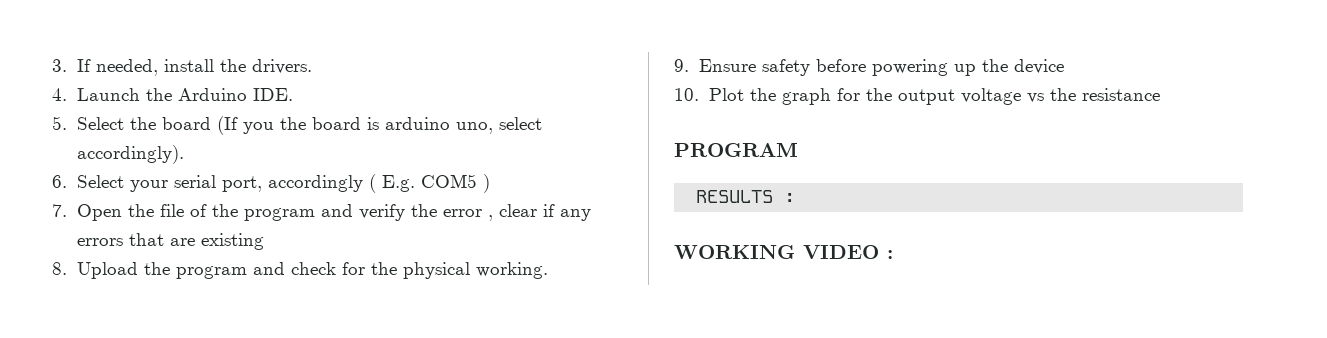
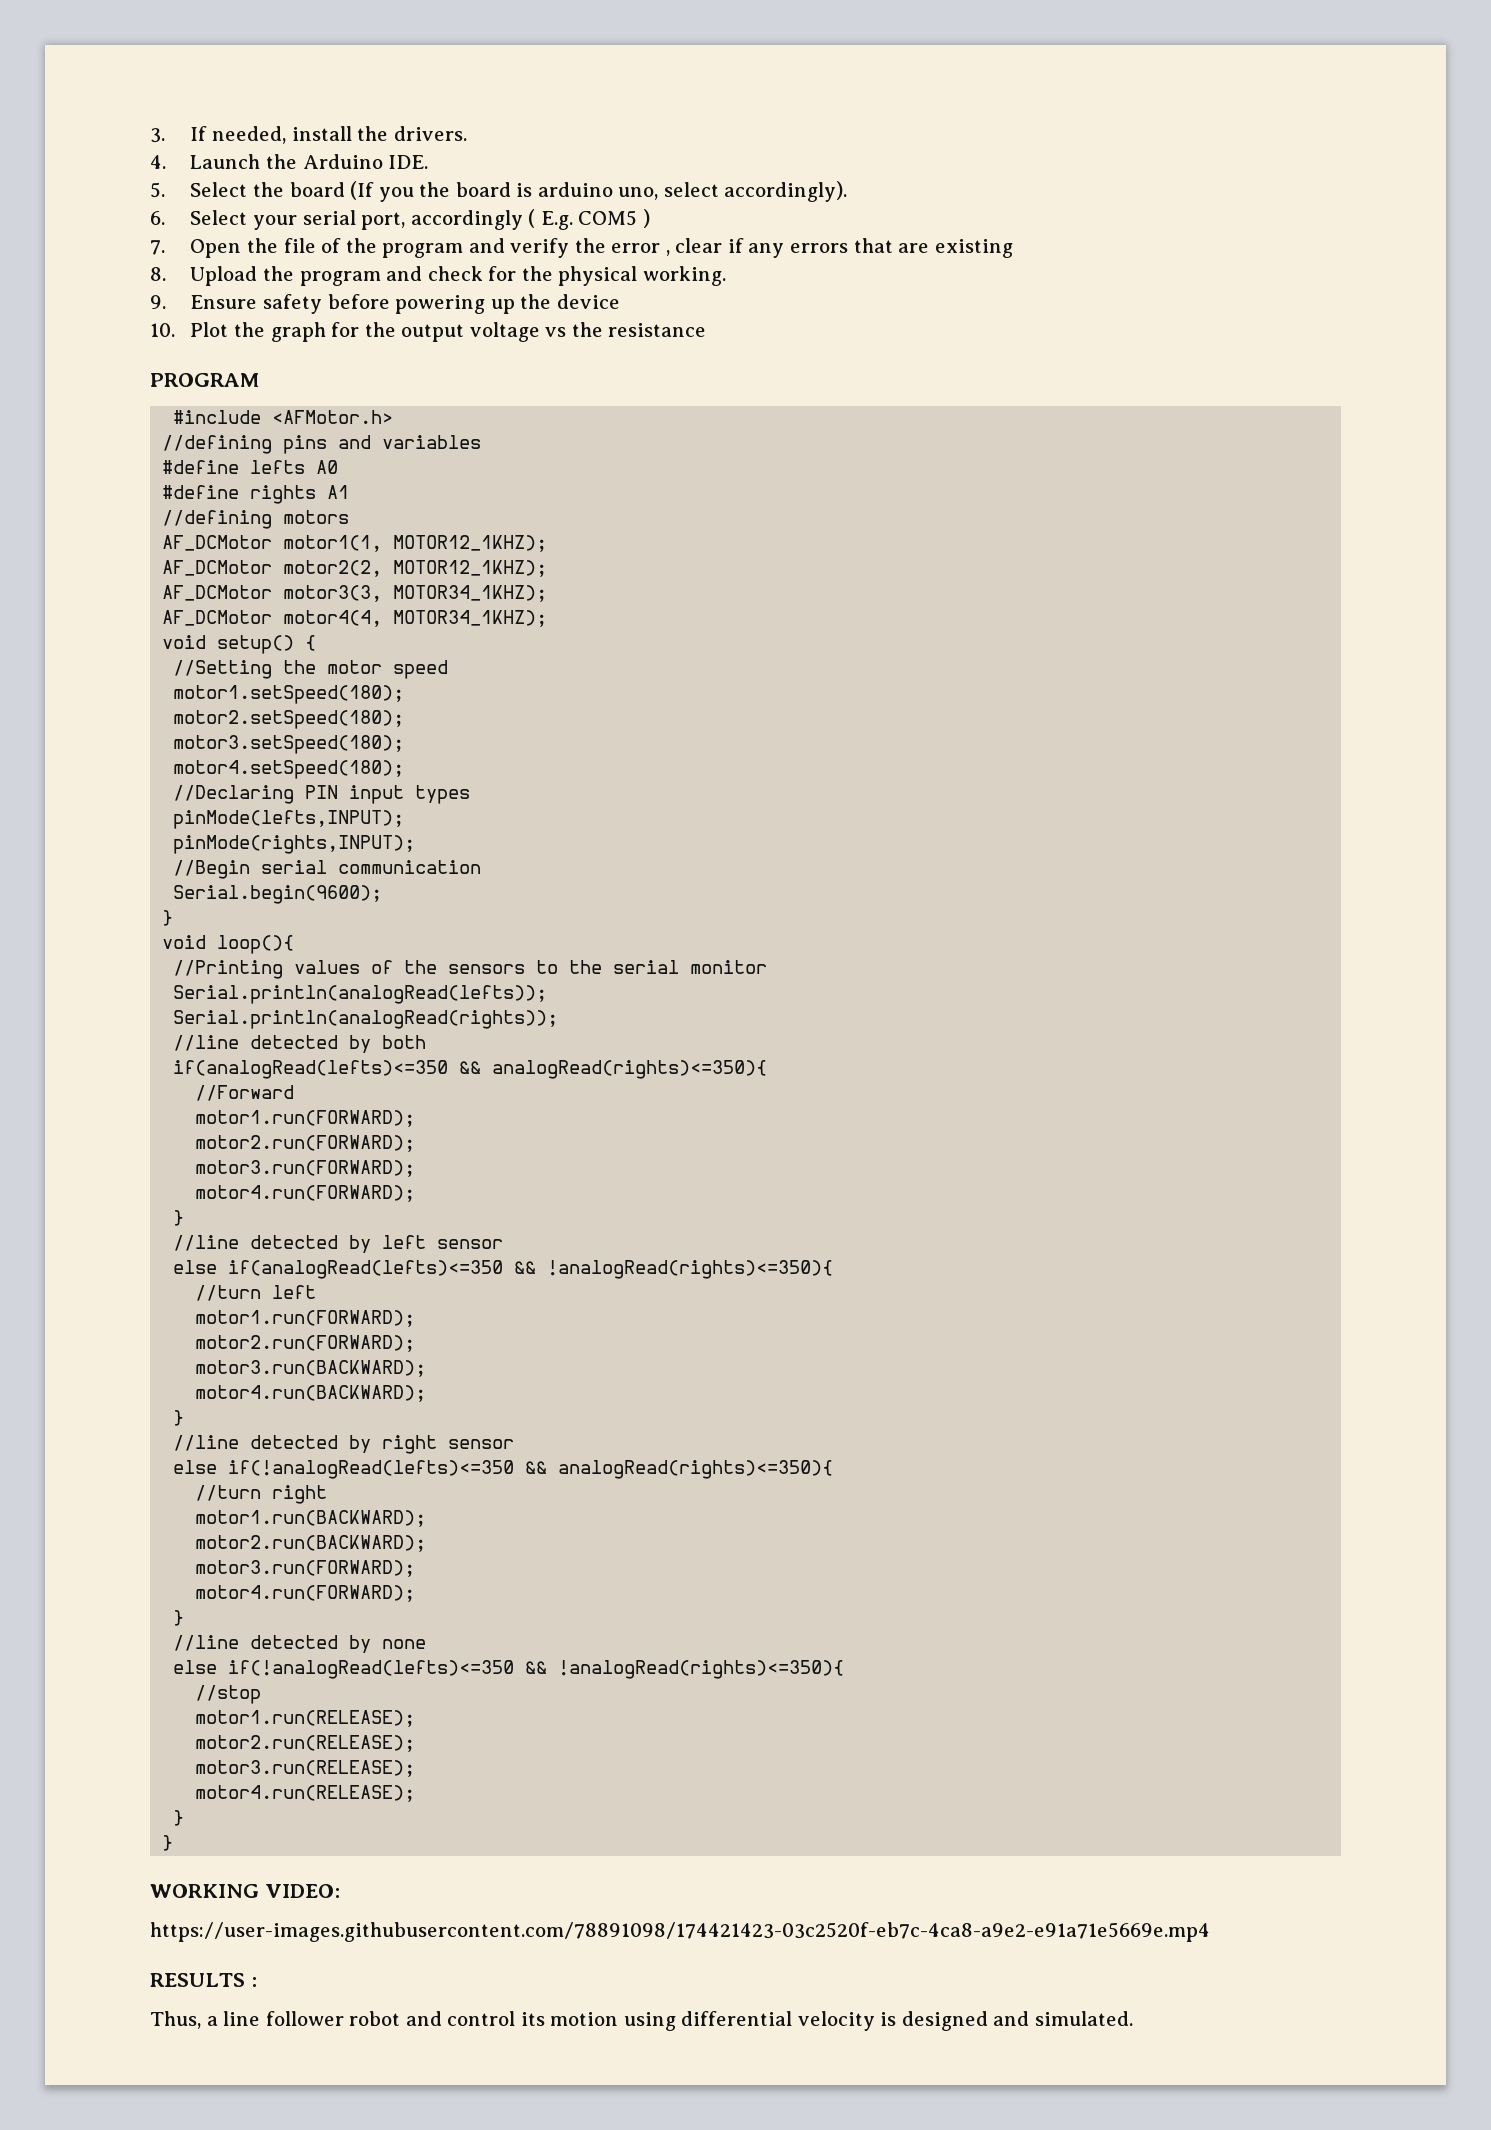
+ #include <AFMotor.h>
+ //defining pins and variables
+ #define lefts A0
+ #define rights A1
+ //defining motors
+ AF_DCMotor motor1(1, MOTOR12_1KHZ);
+ AF_DCMotor motor2(2, MOTOR12_1KHZ);
+ AF_DCMotor motor3(3, MOTOR34_1KHZ);
+ AF_DCMotor motor4(4, MOTOR34_1KHZ);
+ void setup() {
+ //Setting the motor speed
+ motor1.setSpeed(180);
+ motor2.setSpeed(180);
+ motor3.setSpeed(180);
+ motor4.setSpeed(180);
+ //Declaring PIN input types
+ pinMode(lefts,INPUT);
+ pinMode(rights,INPUT);
+ //Begin serial communication
+ Serial.begin(9600);
+ }
+ void loop(){
+ //Printing values of the sensors to the serial monitor
+ Serial.println(analogRead(lefts));
+ Serial.println(analogRead(rights));
+ //line detected by both
+ if(analogRead(lefts)<=350 && analogRead(rights)<=350){
+ //Forward
+ motor1.run(FORWARD);
+ motor2.run(FORWARD);
+ motor3.run(FORWARD);
+ motor4.run(FORWARD);
+ }
+ //line detected by left sensor
+ else if(analogRead(lefts)<=350 && !analogRead(rights)<=350){
+ //turn left
+ motor1.run(FORWARD);
+ motor2.run(FORWARD);
+ motor3.run(BACKWARD);
+ motor4.run(BACKWARD);
+ }
+ //line detected by right sensor
+ else if(!analogRead(lefts)<=350 && analogRead(rights)<=350){
+ //turn right
+ motor1.run(BACKWARD);
+ motor2.run(BACKWARD);
+ motor3.run(FORWARD);
+ motor4.run(FORWARD);
+ }
+ //line detected by none
+ else if(!analogRead(lefts)<=350 && !analogRead(rights)<=350){
+ //stop
+ motor1.run(RELEASE);
+ motor2.run(RELEASE);
+ motor3.run(RELEASE);
+ motor4.run(RELEASE);
+ }
+ }
+ WORKING VIDEO:
+ https://user-images.githubusercontent.com/78891098/174421423-03c2520f-eb7c-4ca8-a9e2-e91a71e5669e.mp4
  RESULTS :
- WORKING VIDEO :
+ Thus, a line follower robot and control its motion using differential velocity is designed and simulated.

